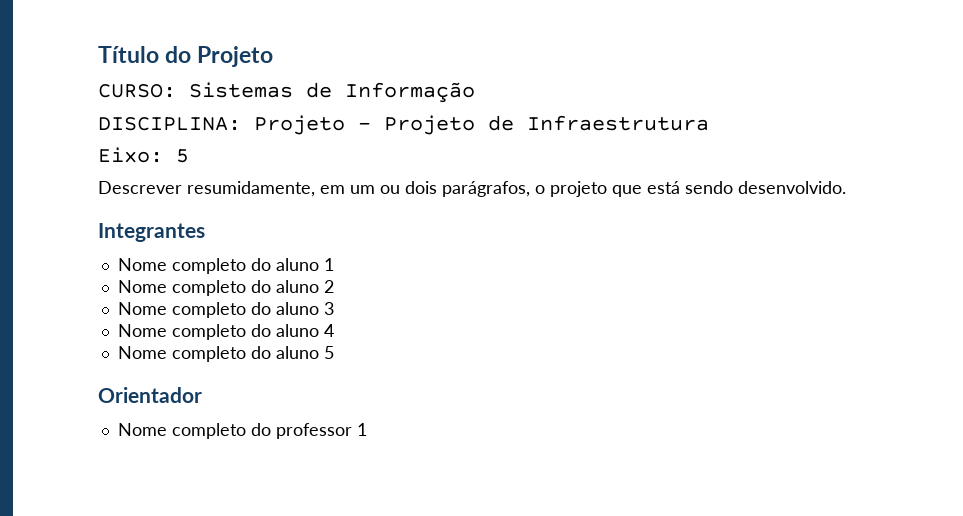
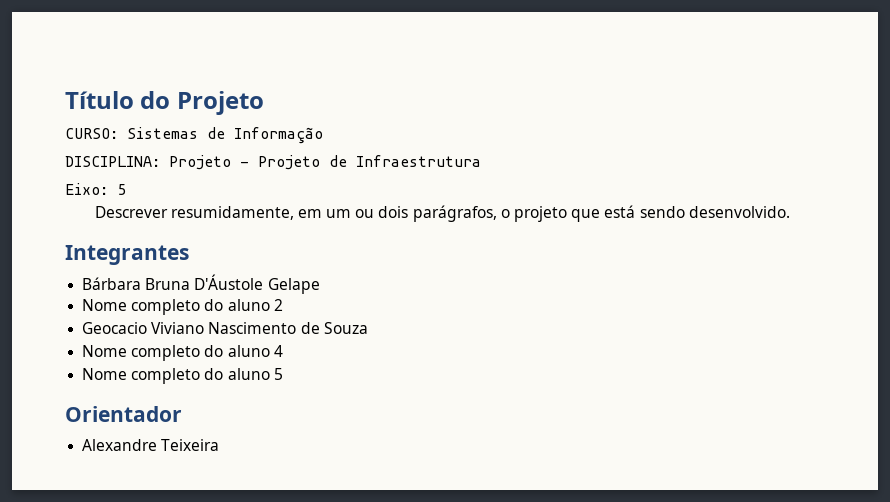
- Nome completo do aluno 1
+ Bárbara Bruna D'Áustole Gelape
- Nome completo do aluno 3
+ Geocacio Viviano Nascimento de Souza
- Nome completo do professor 1
+ Alexandre Teixeira

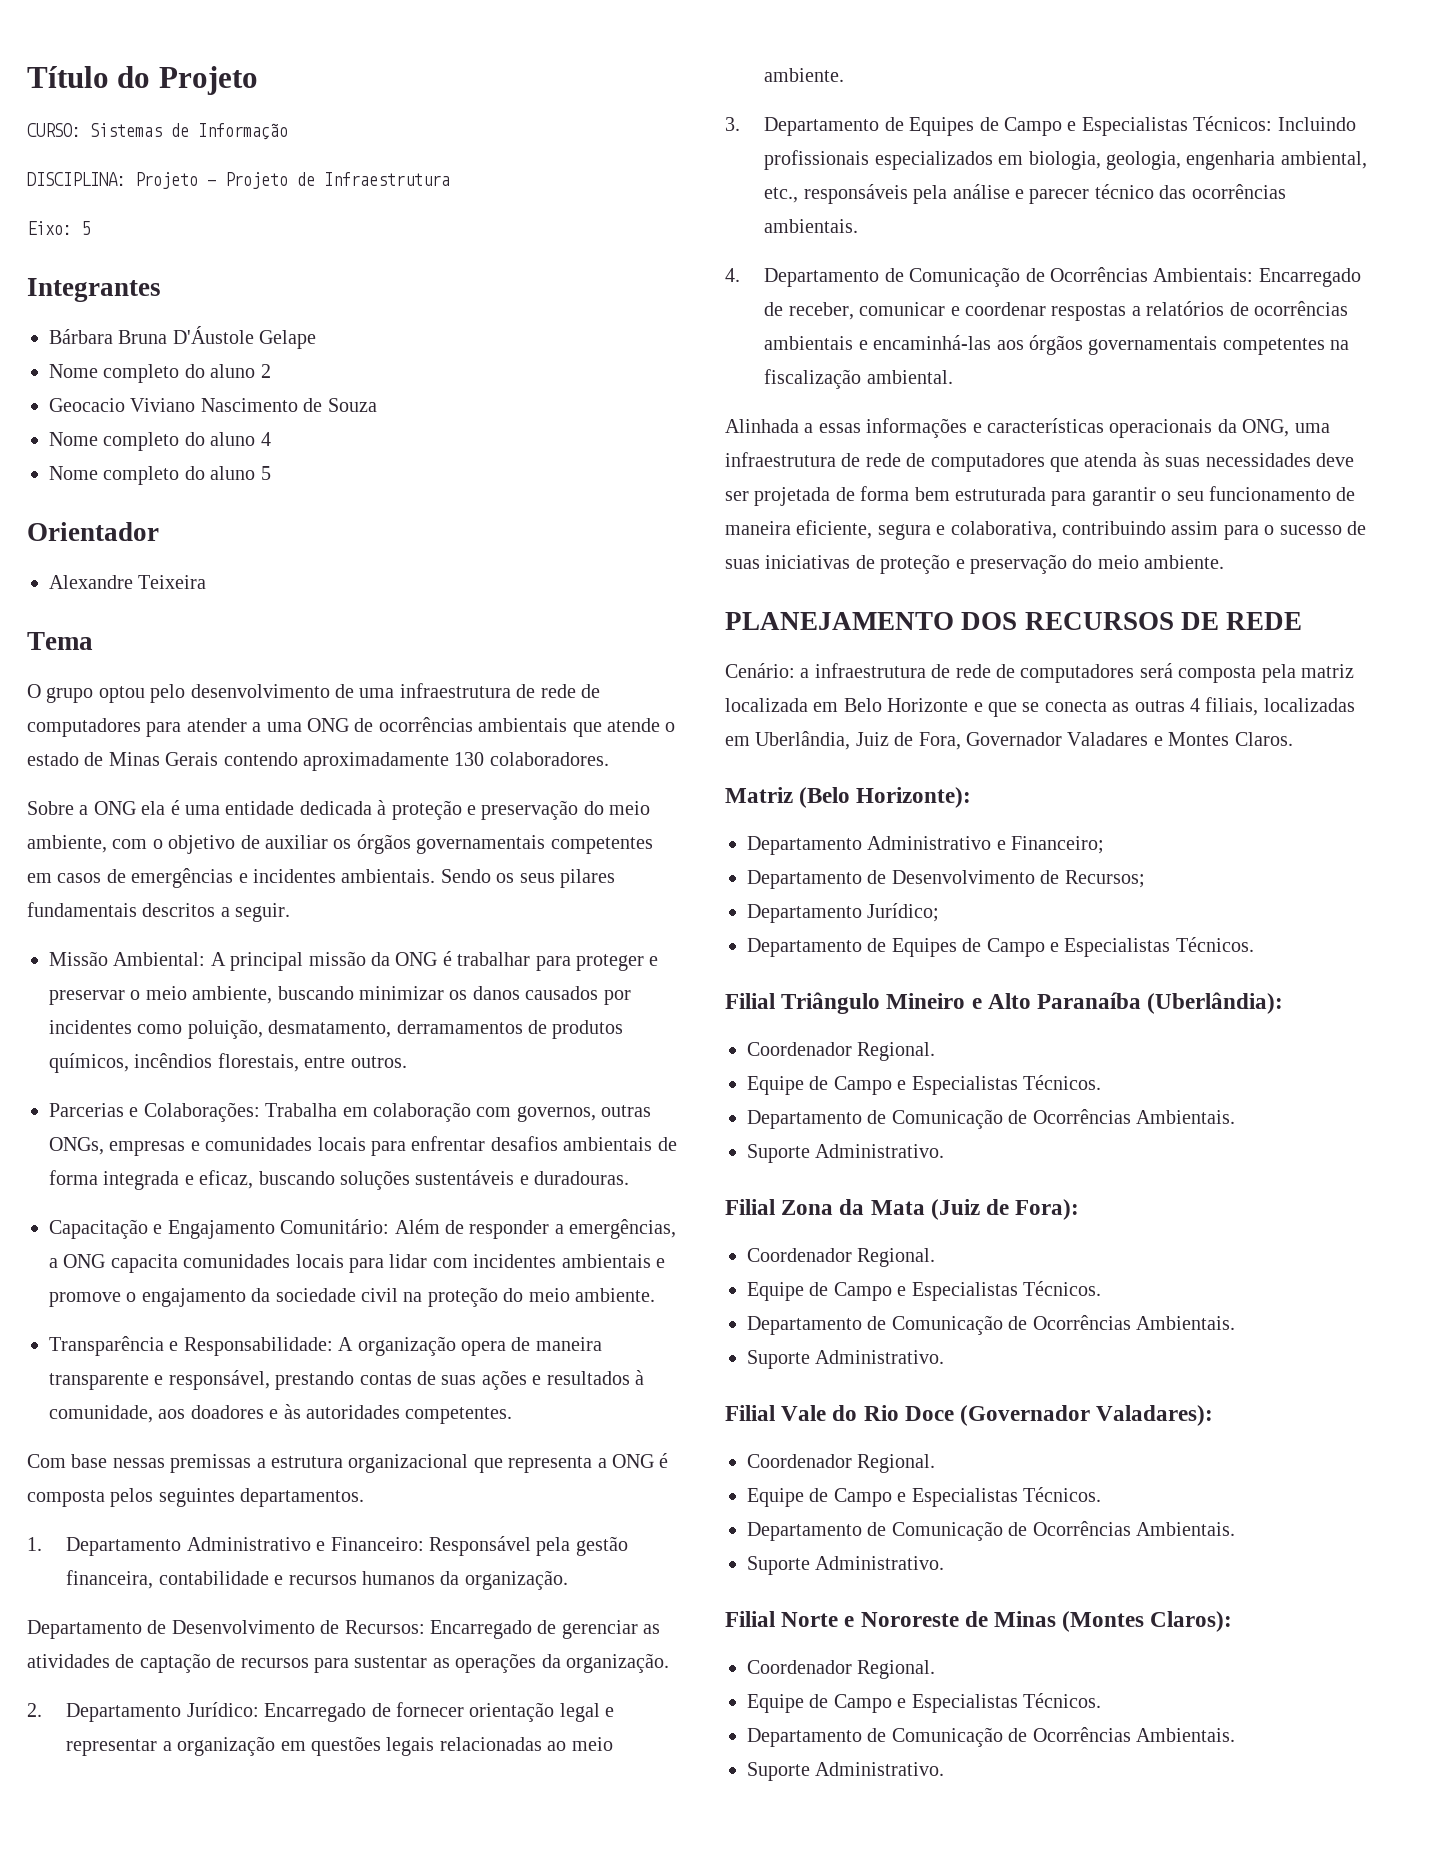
- Descrever resumidamente, em um ou dois parágrafos, o projeto que está sendo desenvolvido.
+ Tema
+ O grupo optou pelo desenvolvimento de uma infraestrutura de rede de computadores para atender a uma ONG de ocorrências ambientais que atende o estado de Minas Gerais contendo aproximadamente 130 colaboradores.
+ Sobre a ONG ela é uma entidade dedicada à proteção e preservação do meio ambiente, com o objetivo de auxiliar os órgãos governamentais competentes em casos de emergências e incidentes ambientais. Sendo os seus pilares fundamentais descritos a seguir.
+ Missão Ambiental: A principal missão da ONG é trabalhar para proteger e preservar o meio ambiente, buscando minimizar os danos causados por incidentes como poluição, desmatamento, derramamentos de produtos químicos, incêndios florestais, entre outros.
+ Parcerias e Colaborações: Trabalha em colaboração com governos, outras ONGs, empresas e comunidades locais para enfrentar desafios ambientais de forma integrada e eficaz, buscando soluções sustentáveis e duradouras.
+ Capacitação e Engajamento Comunitário: Além de responder a emergências, a ONG capacita comunidades locais para lidar com incidentes ambientais e promove o engajamento da sociedade civil na proteção do meio ambiente.
+ Transparência e Responsabilidade: A organização opera de maneira transparente e responsável, prestando contas de suas ações e resultados à comunidade, aos doadores e às autoridades competentes.
+ Com base nessas premissas a estrutura organizacional que representa a ONG é composta pelos seguintes departamentos.
+ 1. Departamento Administrativo e Financeiro: Responsável pela gestão financeira, contabilidade e recursos humanos da organização.
+ Departamento de Desenvolvimento de Recursos: Encarregado de gerenciar as atividades de captação de recursos para sustentar as operações da organização.
+ 2. Departamento Jurídico: Encarregado de fornecer orientação legal e representar a organização em questões legais relacionadas ao meio ambiente.
+ 3. Departamento de Equipes de Campo e Especialistas Técnicos: Incluindo profissionais especializados em biologia, geologia, engenharia ambiental, etc., responsáveis pela análise e parecer técnico das ocorrências ambientais.
+ 4. Departamento de Comunicação de Ocorrências Ambientais: Encarregado de receber, comunicar e coordenar respostas a relatórios de ocorrências ambientais e encaminhá-las aos órgãos governamentais competentes na fiscalização ambiental.
+ Alinhada a essas informações e características operacionais da ONG, uma infraestrutura de rede de computadores que atenda às suas necessidades deve ser projetada de forma bem estruturada para garantir o seu funcionamento de maneira eficiente, segura e colaborativa, contribuindo assim para o sucesso de suas iniciativas de proteção e preservação do meio ambiente.
+ PLANEJAMENTO DOS RECURSOS DE REDE
+ Cenário: a infraestrutura de rede de computadores será composta pela matriz localizada em Belo Horizonte e que se conecta as outras 4 filiais, localizadas em Uberlândia, Juiz de Fora, Governador Valadares e Montes Claros.
+ Matriz (Belo Horizonte):
+ Departamento Administrativo e Financeiro;
+ Departamento de Desenvolvimento de Recursos;
+ Departamento Jurídico;
+ Departamento de Equipes de Campo e Especialistas Técnicos.
+ Filial Triângulo Mineiro e Alto Paranaíba (Uberlândia):
+ Coordenador Regional.
+ Equipe de Campo e Especialistas Técnicos.
+ Departamento de Comunicação de Ocorrências Ambientais.
+ Suporte Administrativo.
+ Filial Zona da Mata (Juiz de Fora):
+ Coordenador Regional.
+ Equipe de Campo e Especialistas Técnicos.
+ Departamento de Comunicação de Ocorrências Ambientais.
+ Suporte Administrativo.
+ Filial Vale do Rio Doce (Governador Valadares):
+ Coordenador Regional.
+ Equipe de Campo e Especialistas Técnicos.
+ Departamento de Comunicação de Ocorrências Ambientais.
+ Suporte Administrativo.
+ Filial Norte e Nororeste de Minas (Montes Claros):
+ Coordenador Regional.
+ Equipe de Campo e Especialistas Técnicos.
+ Departamento de Comunicação de Ocorrências Ambientais.
+ Suporte Administrativo.

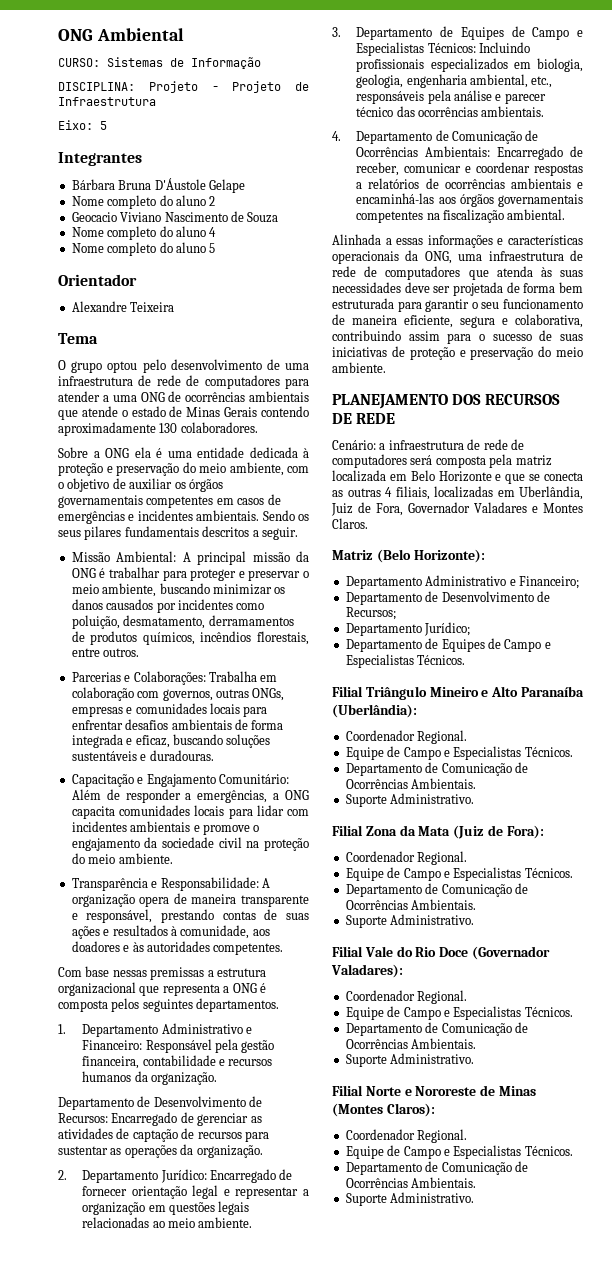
- Título do Projeto
+ ONG Ambiental

